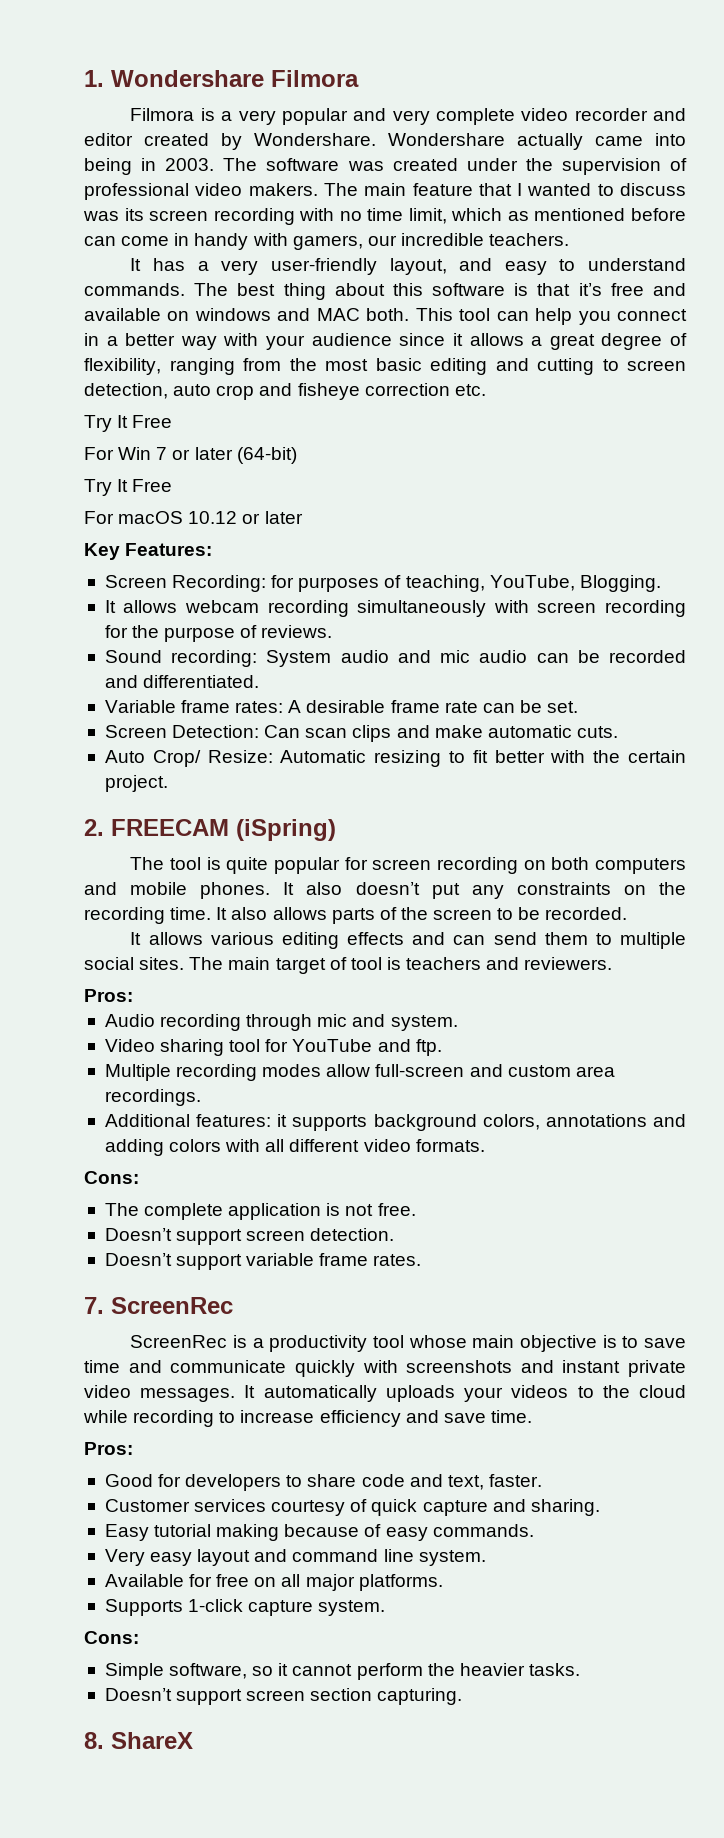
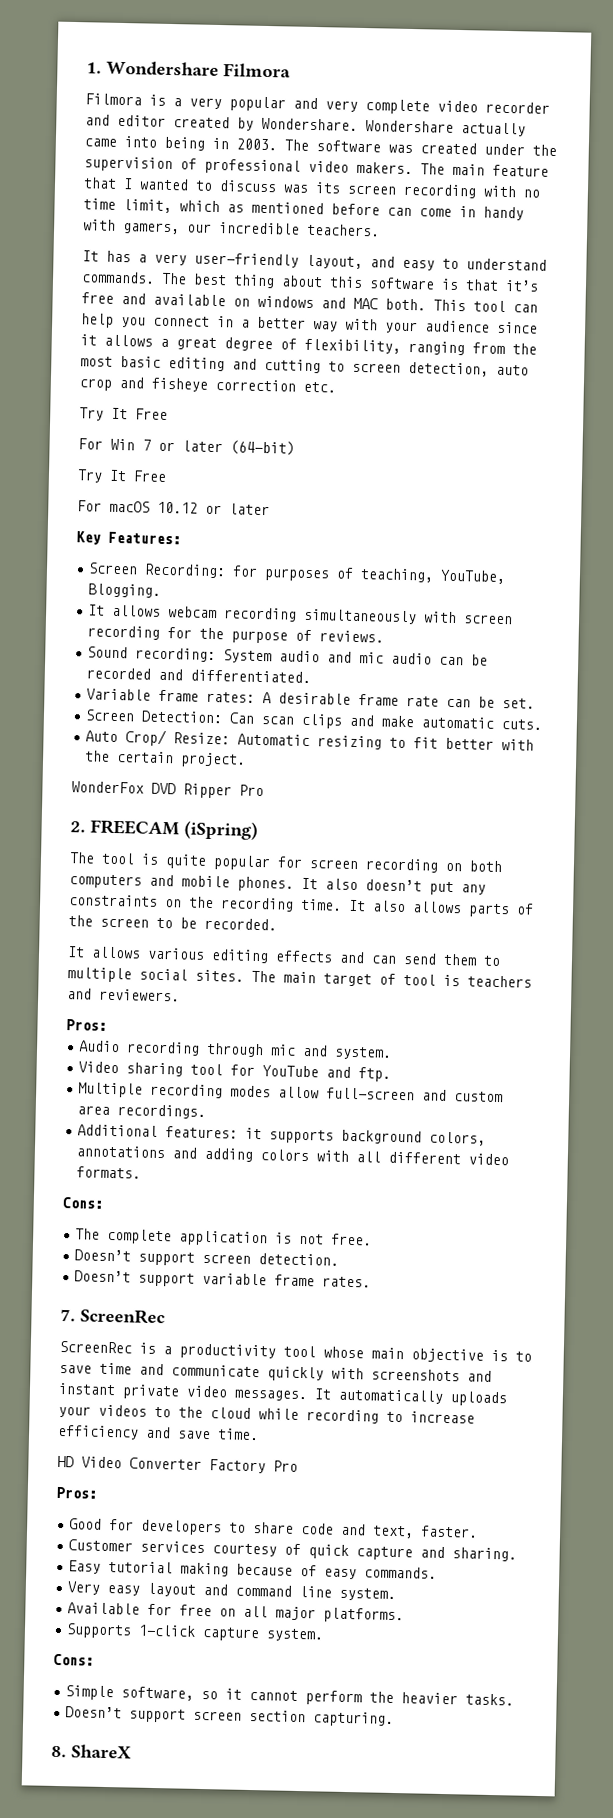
+ WonderFox DVD Ripper Pro
+ HD Video Converter Factory Pro

